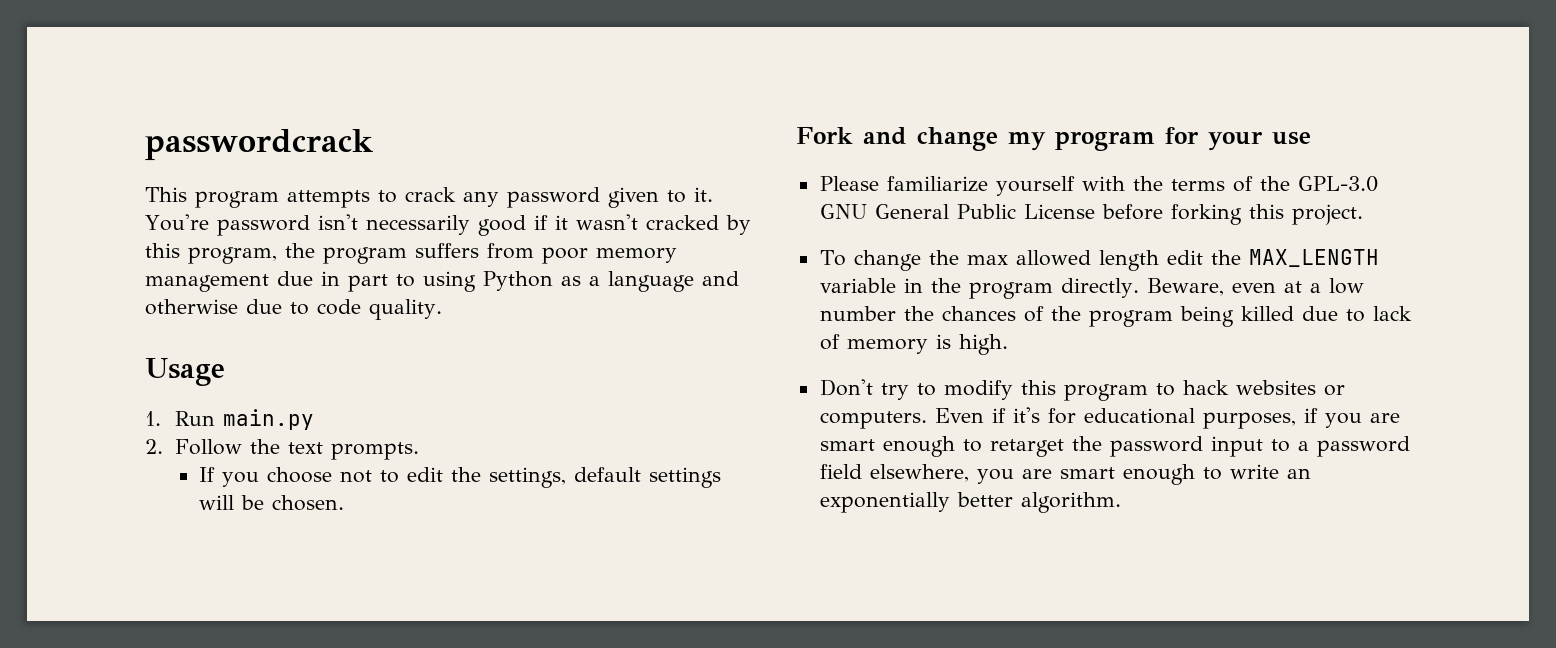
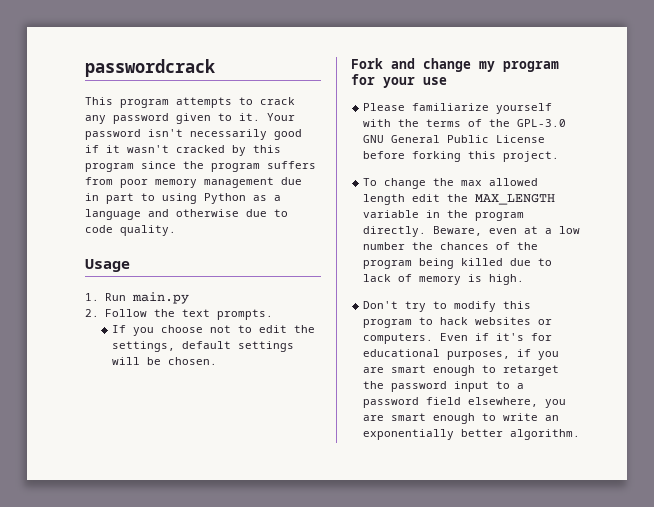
- You're password isn't necessarily good if it wasn't cracked by this program, the program suffers from poor memory management due in part to using Python as a language and otherwise due to code quality.
+ Your password isn't necessarily good if it wasn't cracked by this program since the program suffers from poor memory management due in part to using Python as a language and otherwise due to code quality.

